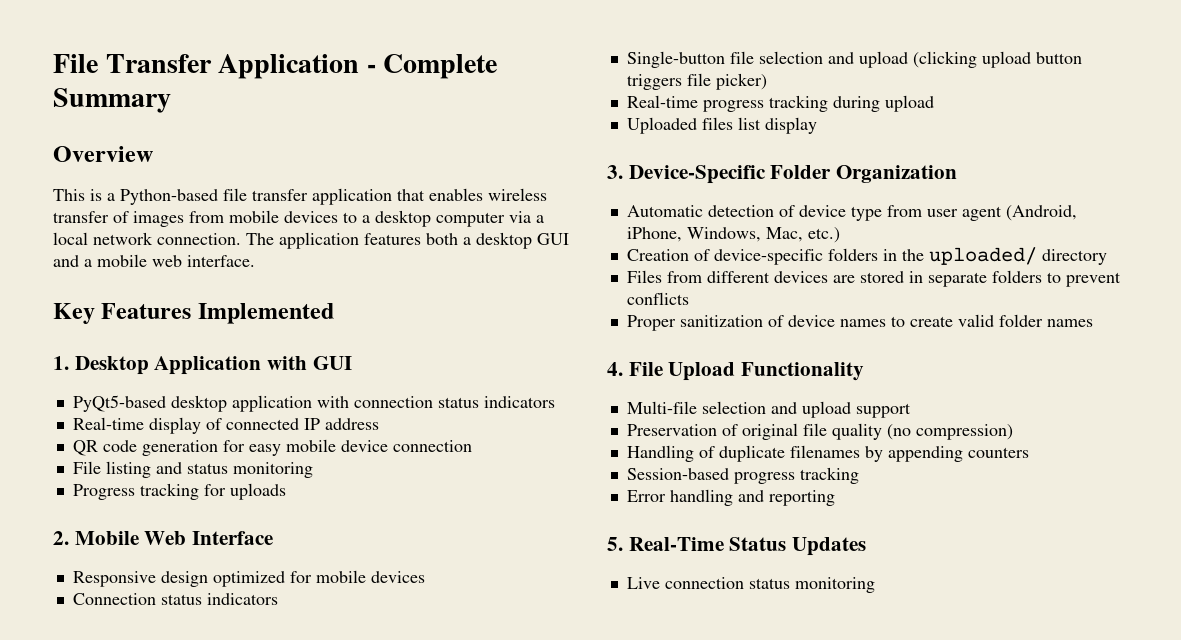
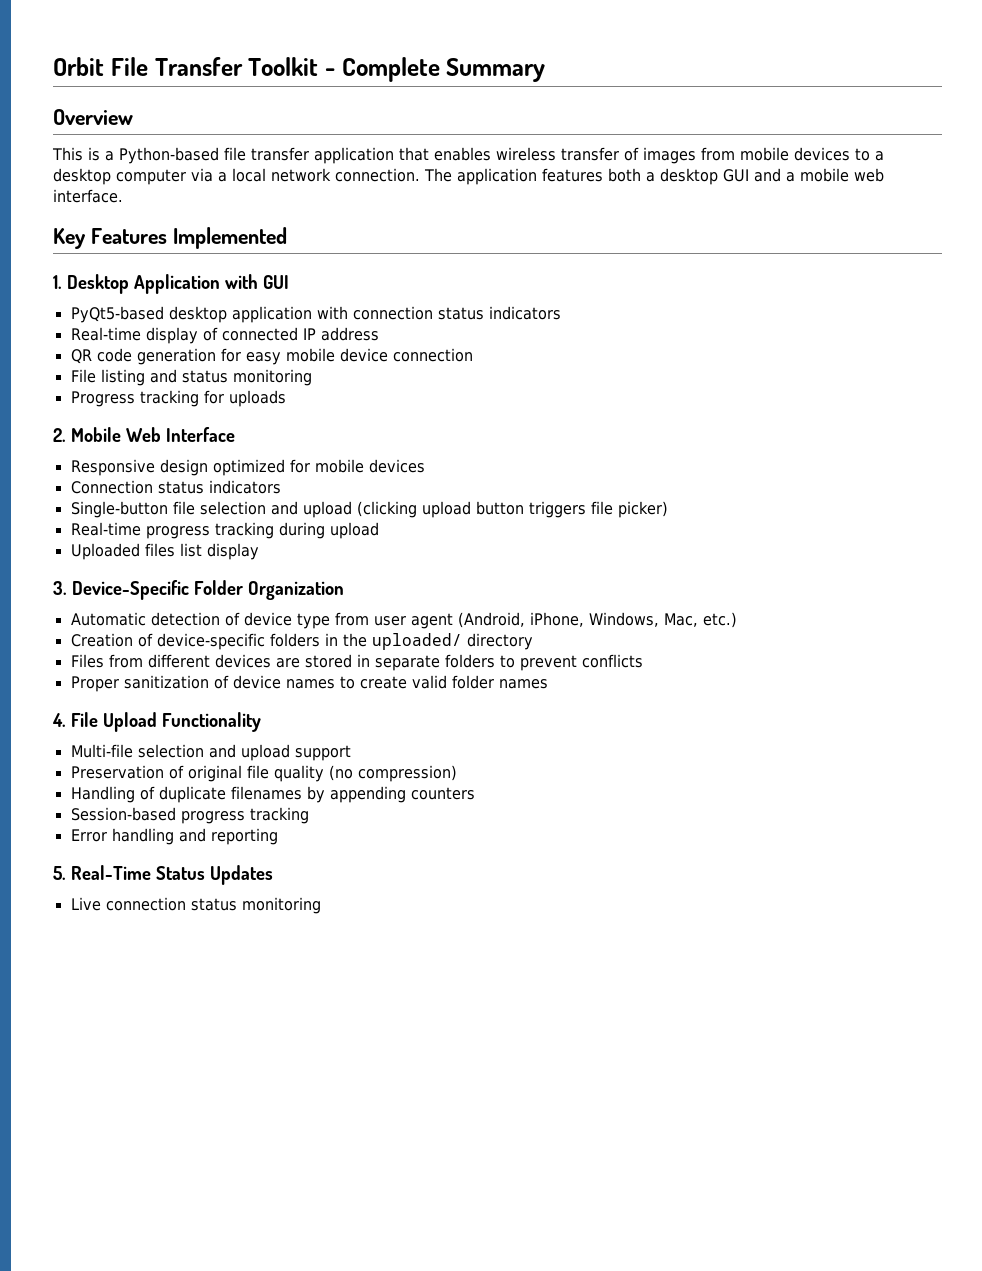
- File Transfer Application - Complete Summary
+ Orbit File Transfer Toolkit - Complete Summary

